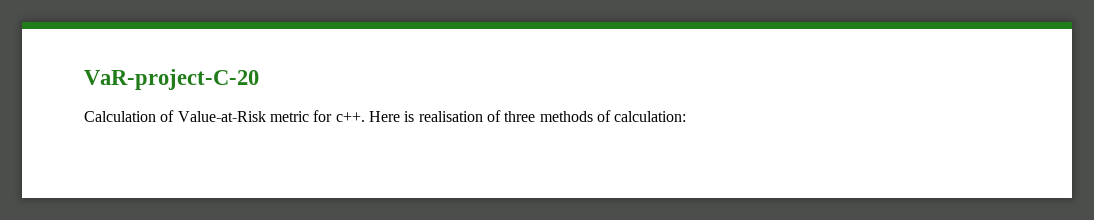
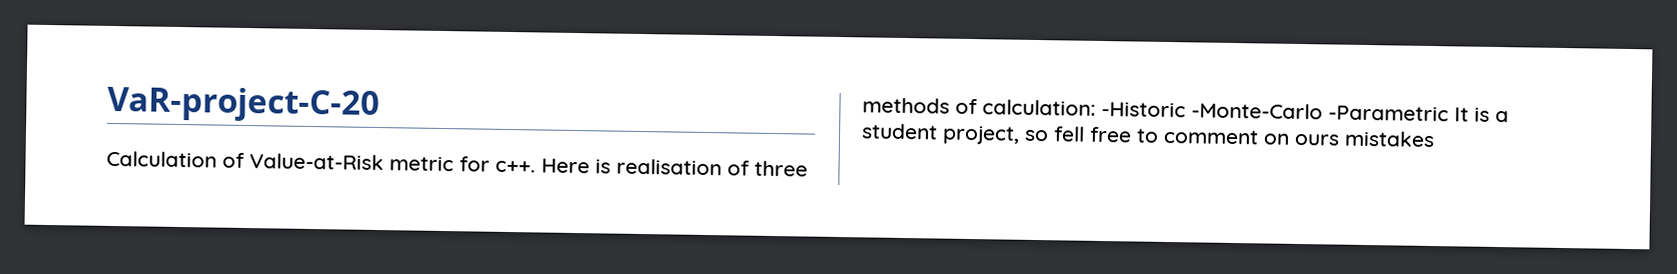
- Here is realisation of three methods of calculation:
+ Here is realisation of three methods of calculation: -Historic -Monte-Carlo -Parametric It is a student project, so fell free to comment on ours mistakes

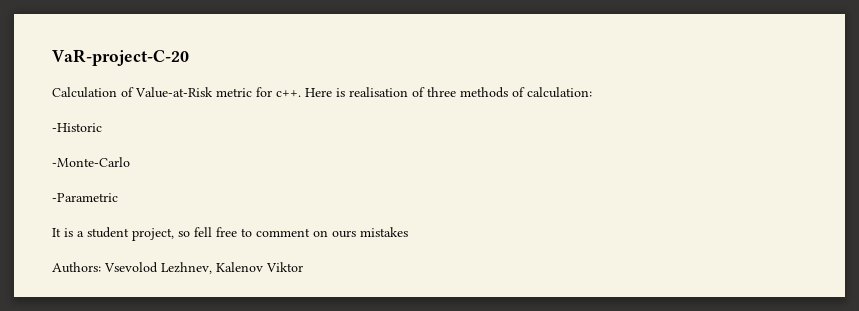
- Here is realisation of three methods of calculation: -Historic -Monte-Carlo -Parametric It is a student project, so fell free to comment on ours mistakes
+ Here is realisation of three methods of calculation:
+ -Historic
+ -Monte-Carlo
+ -Parametric
+ It is a student project, so fell free to comment on ours mistakes
+ Authors: Vsevolod Lezhnev, Kalenov Viktor

